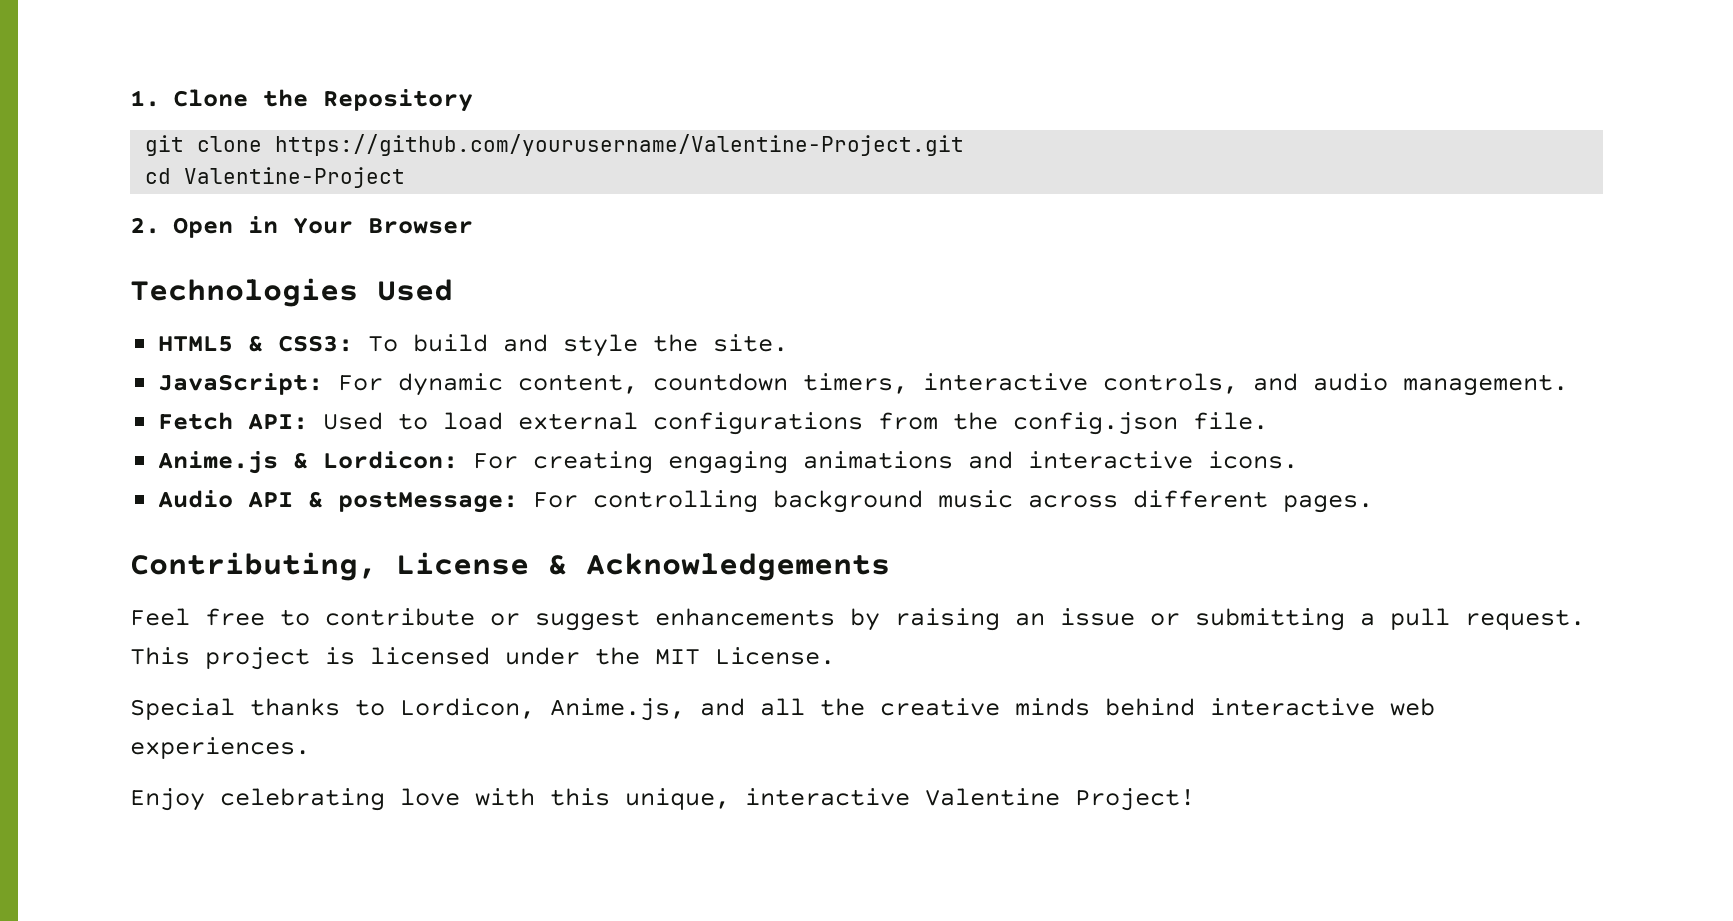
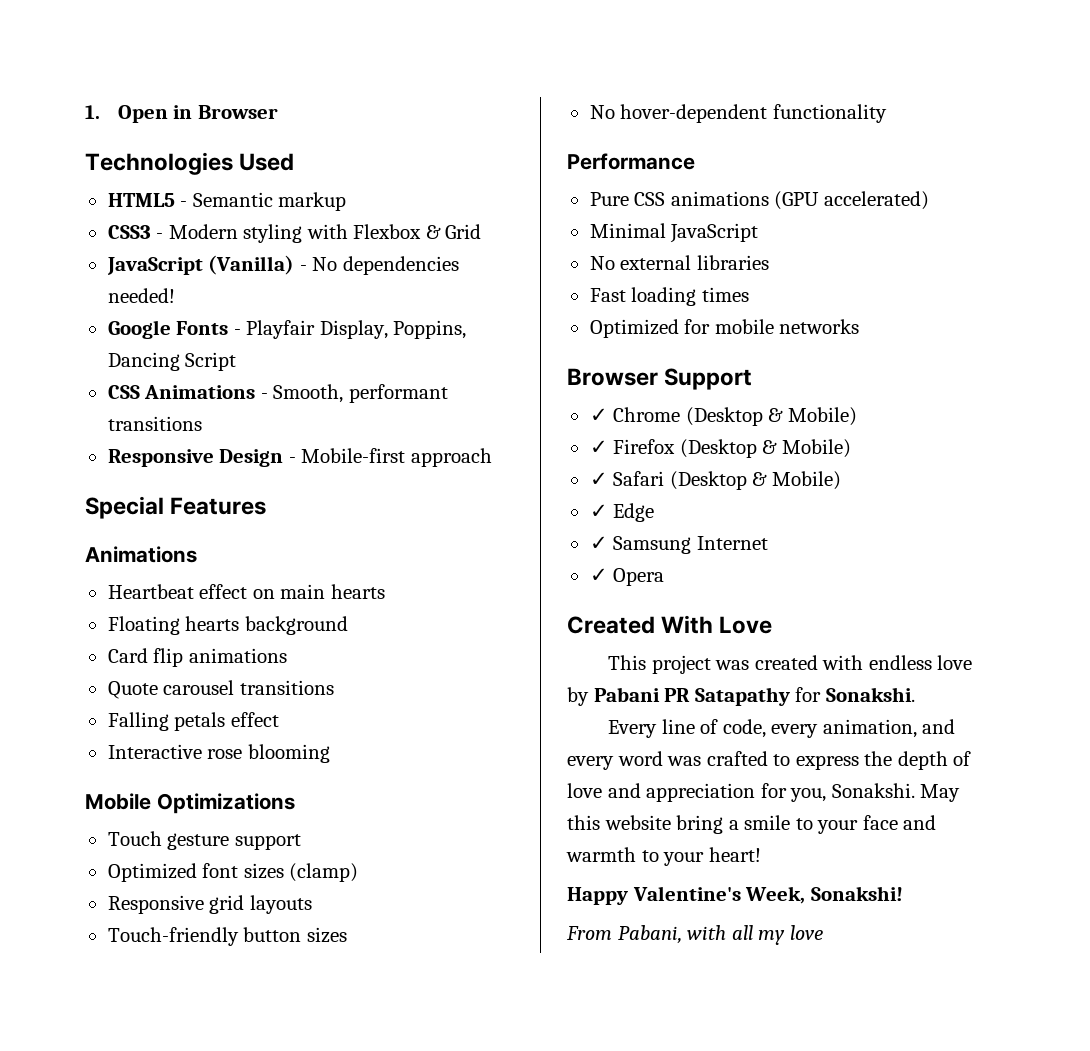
- 1. Clone the Repository
- git clone https://github.com/yourusername/Valentine-Project.git
- cd Valentine-Project
- 2. Open in Your Browser
+ 1. Open in Browser
- HTML5 & CSS3: To build and style the site.
- JavaScript: For dynamic content, countdown timers, interactive controls, and audio management.
- Fetch API: Used to load external configurations from the config.json file.
- Anime.js & Lordicon: For creating engaging animations and interactive icons.
- Audio API & postMessage: For controlling background music across different pages.
- Contributing, License & Acknowledgements
- Feel free to contribute or suggest enhancements by raising an issue or submitting a pull request. This project is licensed under the MIT License.
- Special thanks to Lordicon, Anime.js, and all the creative minds behind interactive web experiences.
- Enjoy celebrating love with this unique, interactive Valentine Project!
+ HTML5 - Semantic markup
+ CSS3 - Modern styling with Flexbox & Grid
+ JavaScript (Vanilla) - No dependencies needed!
+ Google Fonts - Playfair Display, Poppins, Dancing Script
+ CSS Animations - Smooth, performant transitions
+ Responsive Design - Mobile-first approach
+ Special Features
+ Animations
+ Heartbeat effect on main hearts
+ Floating hearts background
+ Card flip animations
+ Quote carousel transitions
+ Falling petals effect
+ Interactive rose blooming
+ Mobile Optimizations
+ Touch gesture support
+ Optimized font sizes (clamp)
+ Responsive grid layouts
+ Touch-friendly button sizes
+ No hover-dependent functionality
+ Performance
+ Pure CSS animations (GPU accelerated)
+ Minimal JavaScript
+ No external libraries
+ Fast loading times
+ Optimized for mobile networks
+ Browser Support
+ ✓ Chrome (Desktop & Mobile)
+ ✓ Firefox (Desktop & Mobile)
+ ✓ Safari (Desktop & Mobile)
+ ✓ Edge
+ ✓ Samsung Internet
+ ✓ Opera
+ Created With Love
+ This project was created with endless love by Pabani PR Satapathy for Sonakshi.
+ Every line of code, every animation, and every word was crafted to express the depth of love and appreciation for you, Sonakshi. May this website bring a smile to your face and warmth to your heart!
+ Happy Valentine's Week, Sonakshi!
+ From Pabani, with all my love

